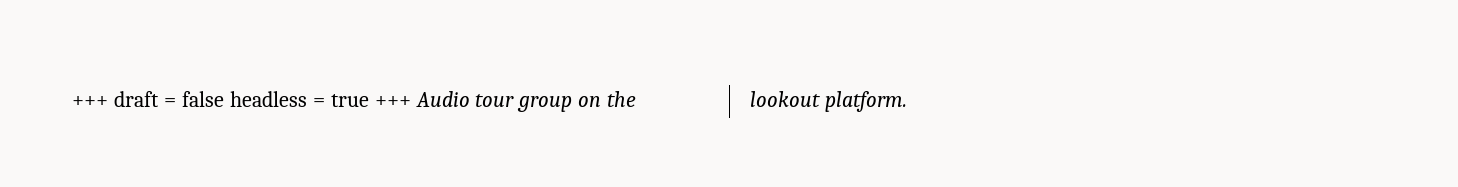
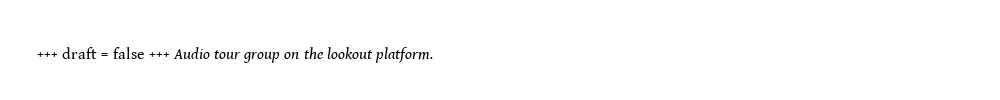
- +++ draft = false headless = true +++ Audio tour group on the lookout platform.
+ +++ draft = false +++ Audio tour group on the lookout platform.

